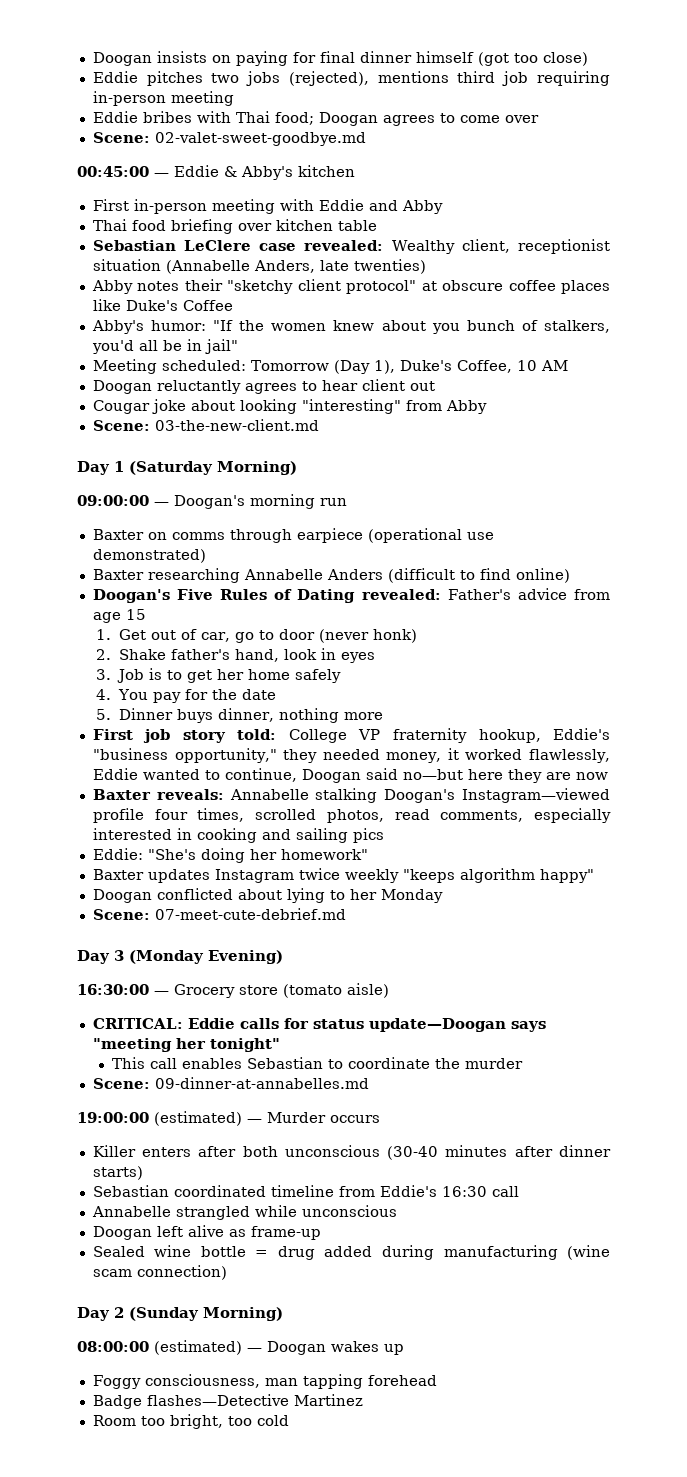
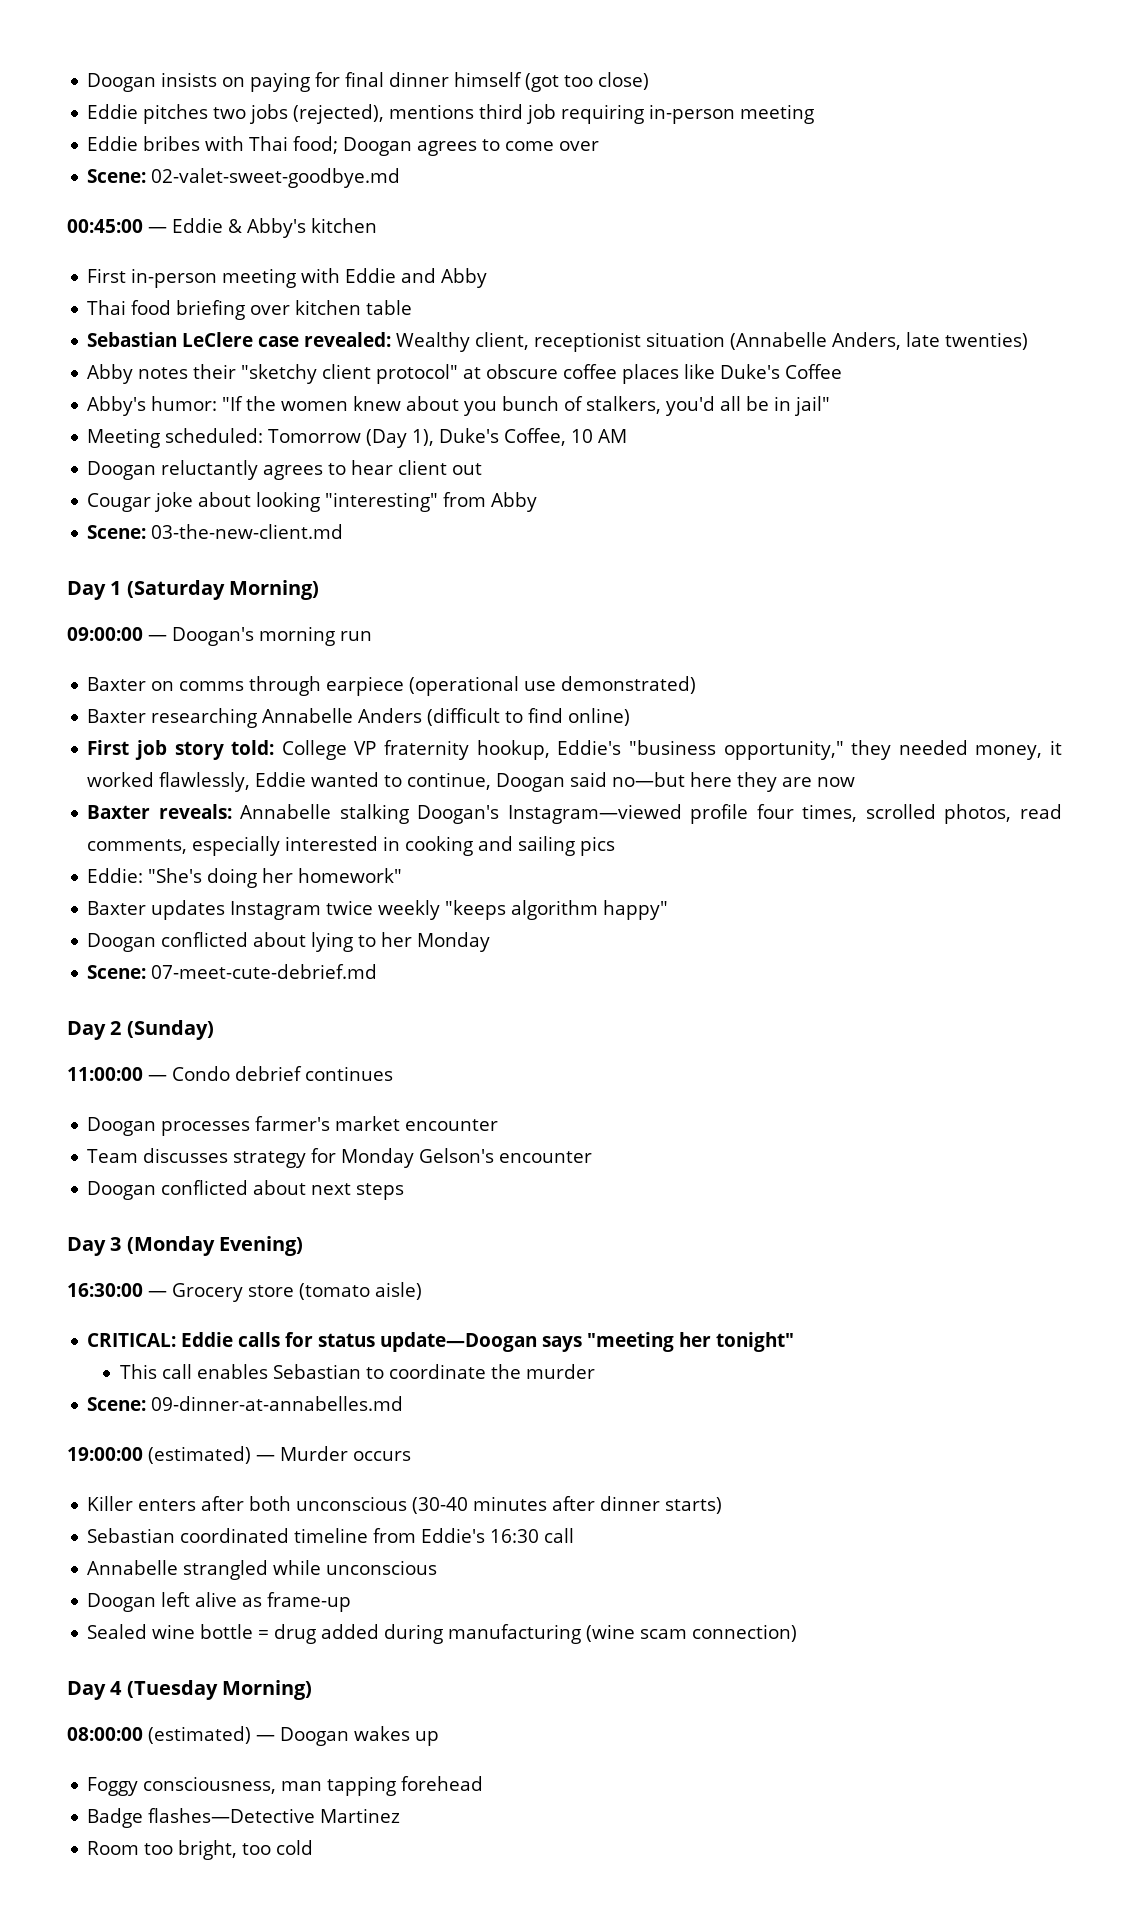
- Doogan's Five Rules of Dating revealed: Father's advice from age 15
- 1. Get out of car, go to door (never honk)
- 2. Shake father's hand, look in eyes
- 3. Job is to get her home safely
- 4. You pay for the date
- 5. Dinner buys dinner, nothing more
+ Day 2 (Sunday)
+ 11:00:00 — Condo debrief continues
+ Doogan processes farmer's market encounter
+ Team discusses strategy for Monday Gelson's encounter
+ Doogan conflicted about next steps
- Day 2 (Sunday Morning)
+ Day 4 (Tuesday Morning)

